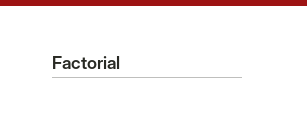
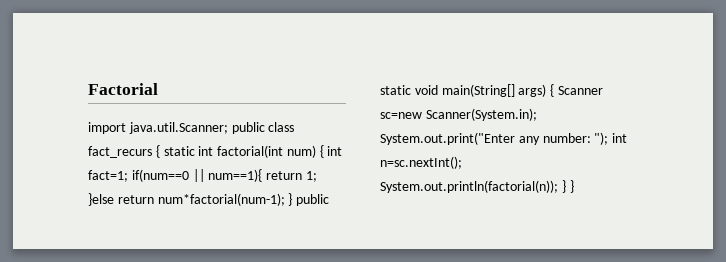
+ import java.util.Scanner; public class fact_recurs { static int factorial(int num) { int fact=1; if(num==0 || num==1){ return 1; }else return num*factorial(num-1); } public static void main(String[] args) { Scanner sc=new Scanner(System.in); System.out.print("Enter any number: "); int n=sc.nextInt(); System.out.println(factorial(n)); } }

